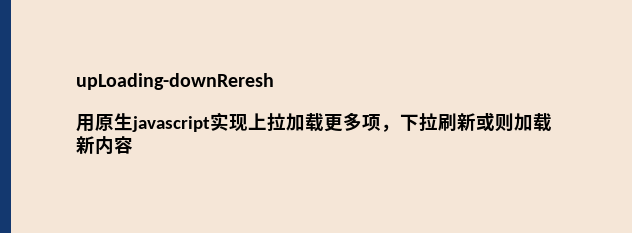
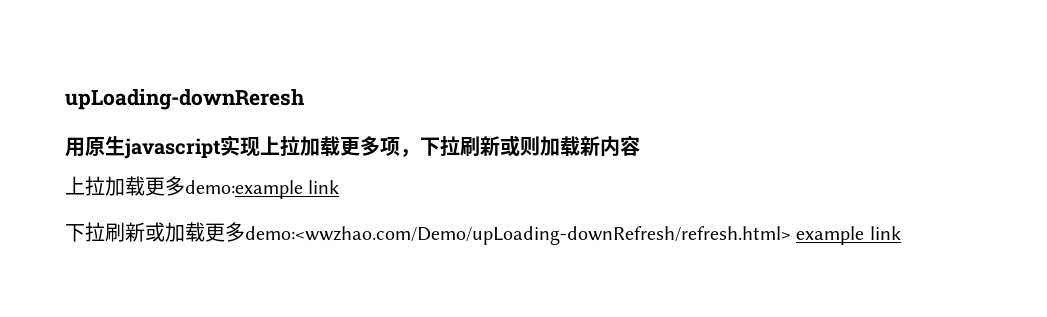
+ 上拉加载更多demo:example link
+ 下拉刷新或加载更多demo:<wwzhao.com/Demo/upLoading-downRefresh/refresh.html> example link

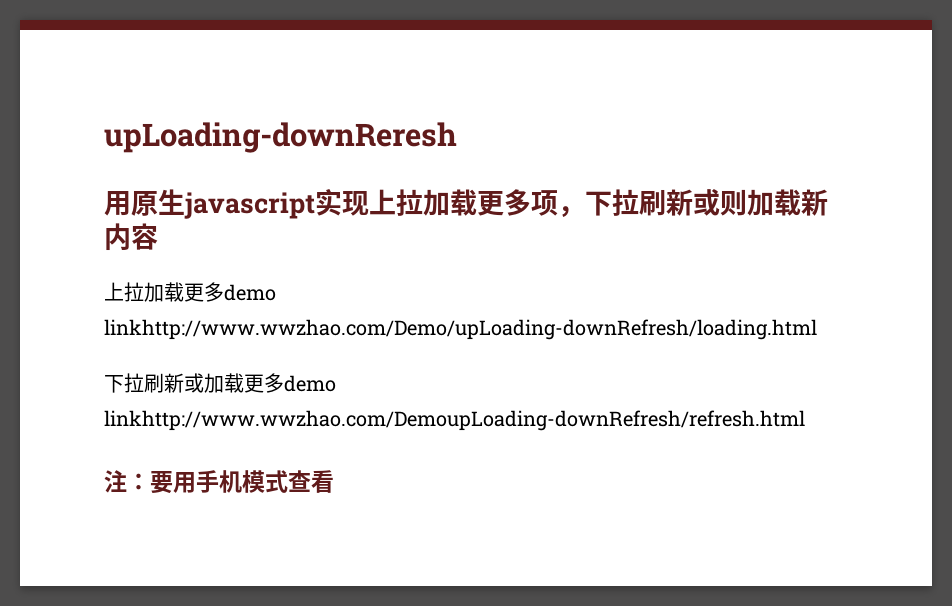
- 上拉加载更多demo:example link
+ 上拉加载更多demo linkhttp://www.wwzhao.com/Demo/upLoading-downRefresh/loading.html
- 下拉刷新或加载更多demo:<wwzhao.com/Demo/upLoading-downRefresh/refresh.html> example link
+ 下拉刷新或加载更多demo linkhttp://www.wwzhao.com/DemoupLoading-downRefresh/refresh.html
+ 注：要用手机模式查看

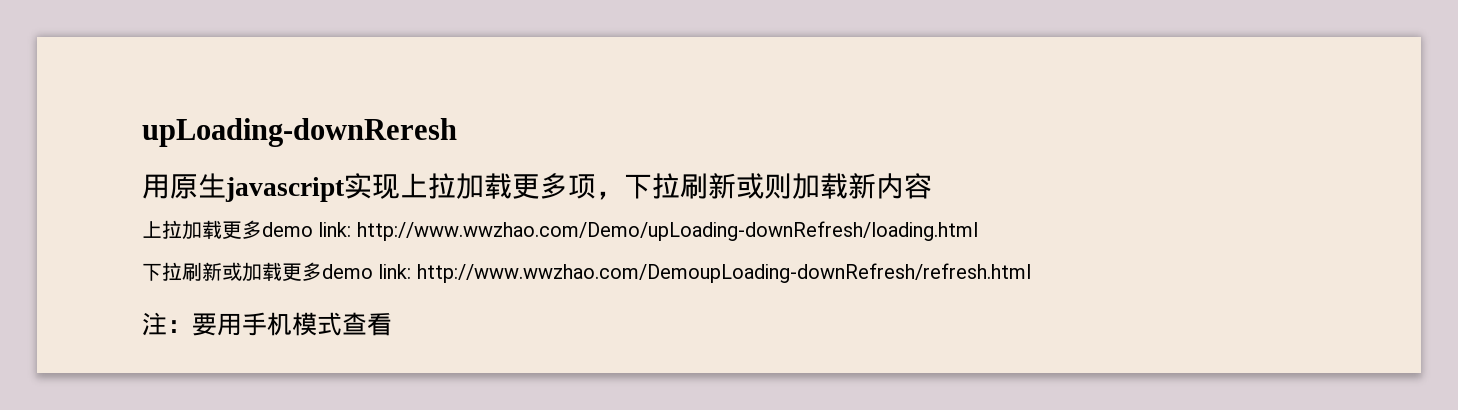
- 上拉加载更多demo linkhttp://www.wwzhao.com/Demo/upLoading-downRefresh/loading.html
+ 上拉加载更多demo link: http://www.wwzhao.com/Demo/upLoading-downRefresh/loading.html
- 下拉刷新或加载更多demo linkhttp://www.wwzhao.com/DemoupLoading-downRefresh/refresh.html
+ 下拉刷新或加载更多demo link: http://www.wwzhao.com/DemoupLoading-downRefresh/refresh.html

